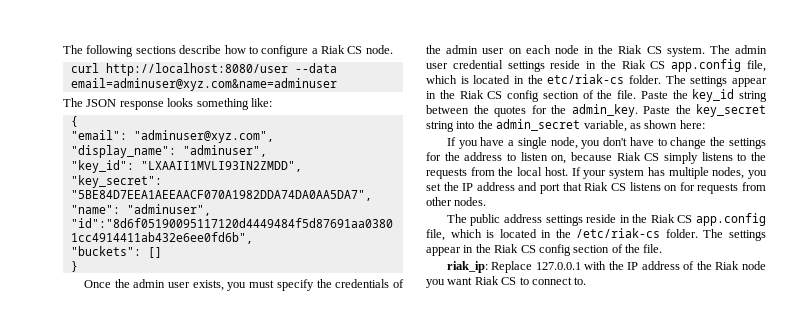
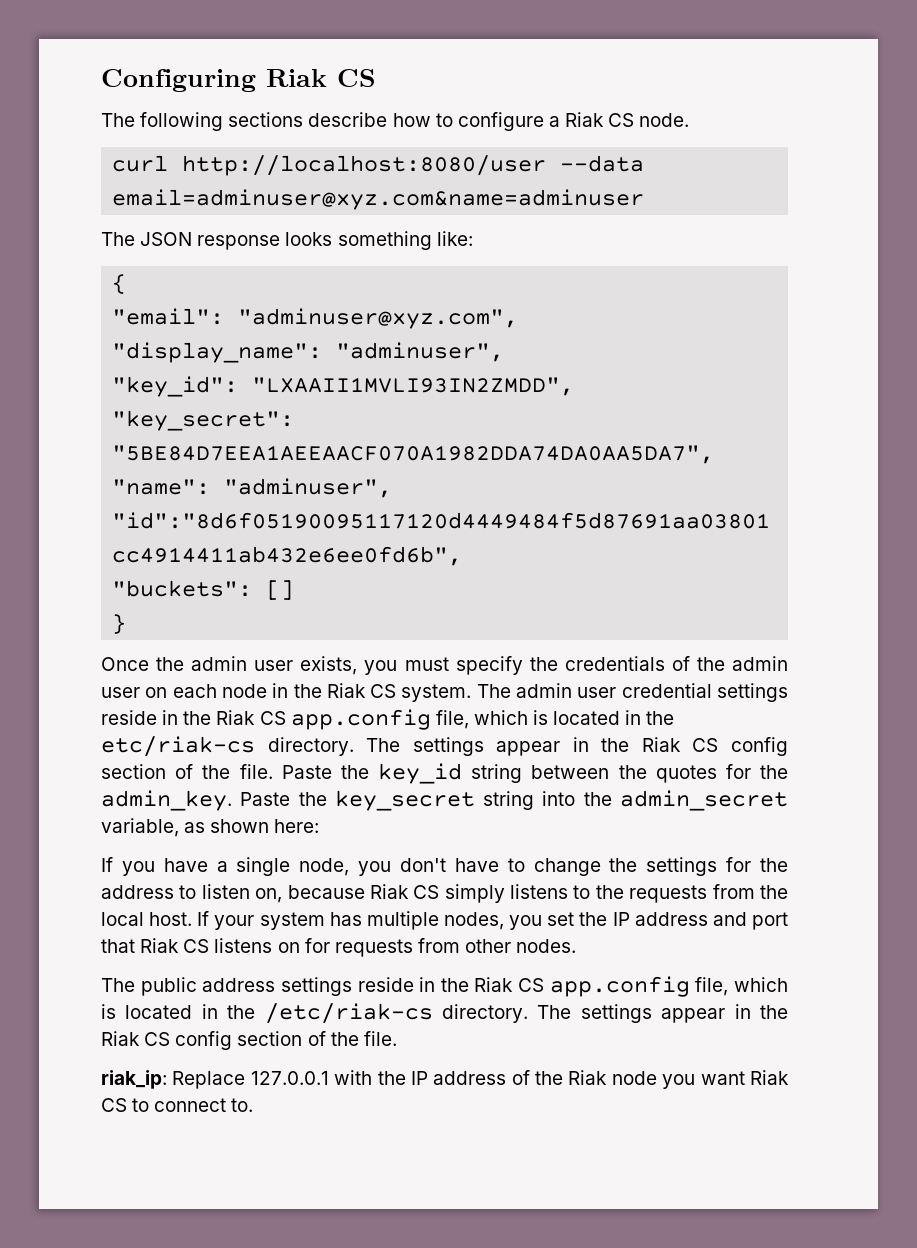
+ Configuring Riak CS
- The admin user credential settings reside in the Riak CS app.config file, which is located in the etc/riak-cs folder.
+ The admin user credential settings reside in the Riak CS app.config file, which is located in the etc/riak-cs directory.
- The public address settings reside in the Riak CS app.config file, which is located in the /etc/riak-cs folder.
+ The public address settings reside in the Riak CS app.config file, which is located in the /etc/riak-cs directory.

